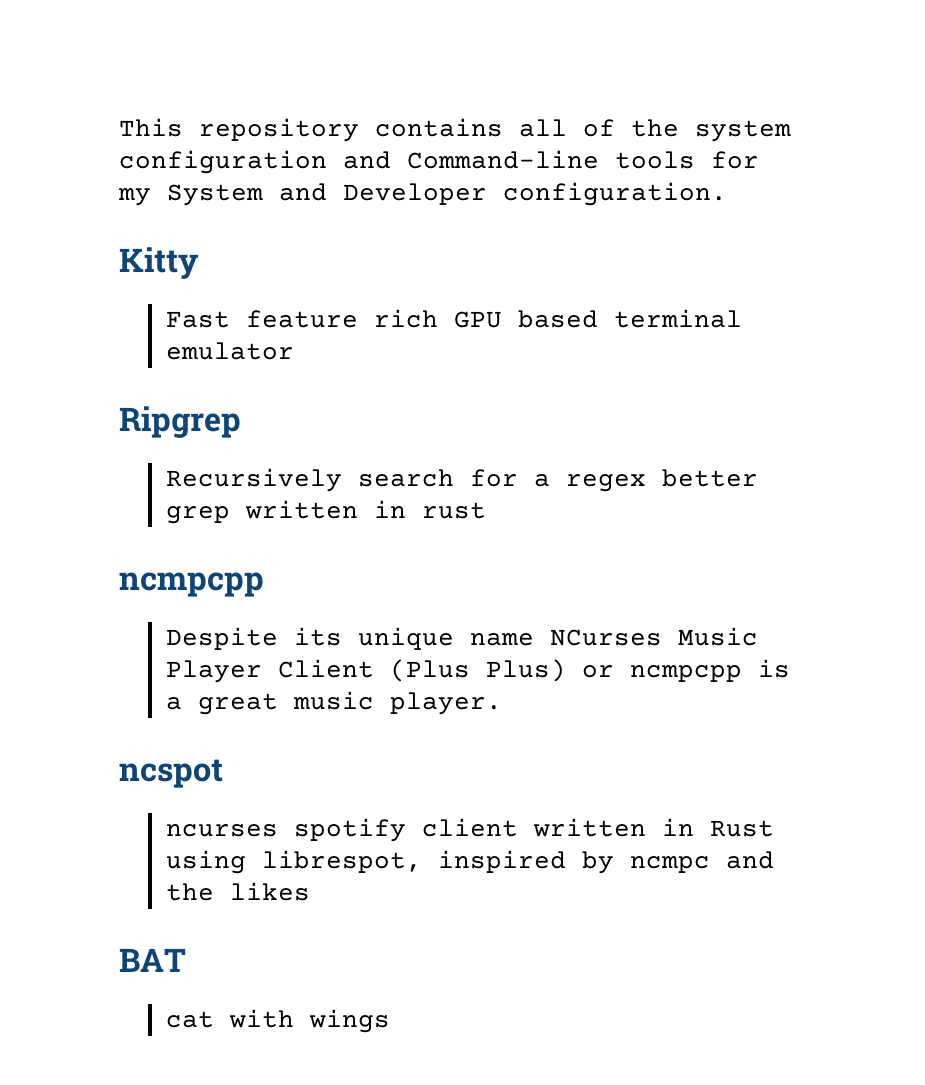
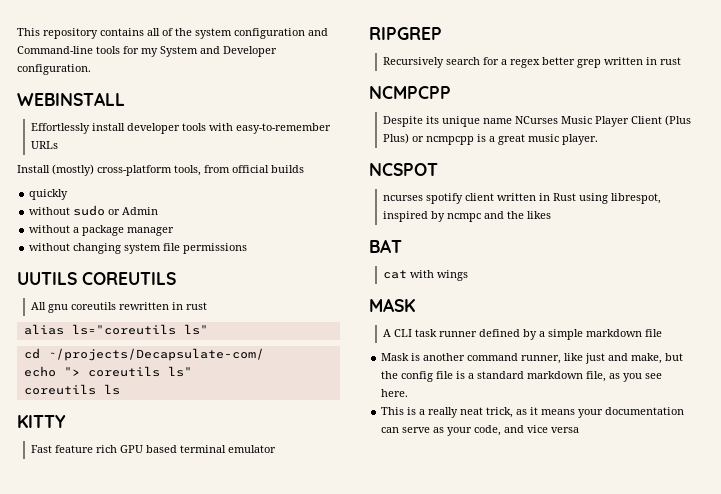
- Kitty
+ WEBINSTALL
+ Effortlessly install developer tools with easy-to-remember URLs
+ Install (mostly) cross-platform tools, from official builds
+ quickly
+ without sudo or Admin
+ without a package manager
+ without changing system file permissions
+ UUTILS COREUTILS
+ All gnu coreutils rewritten in rust
+ alias ls="coreutils ls"
+ cd ~/projects/Decapsulate-com/
+ echo "> coreutils ls"
+ coreutils ls
+ KITTY
- Ripgrep
+ RIPGREP
  Recursively search for a regex better grep written in rust
- ncmpcpp
+ NCMPCPP
- ncspot
+ NCSPOT
+ MASK
+ A CLI task runner defined by a simple markdown file
+ Mask is another command runner, like just and make, but the config file is a standard markdown file, as you see here.
+ This is a really neat trick, as it means your documentation can serve as your code, and vice versa

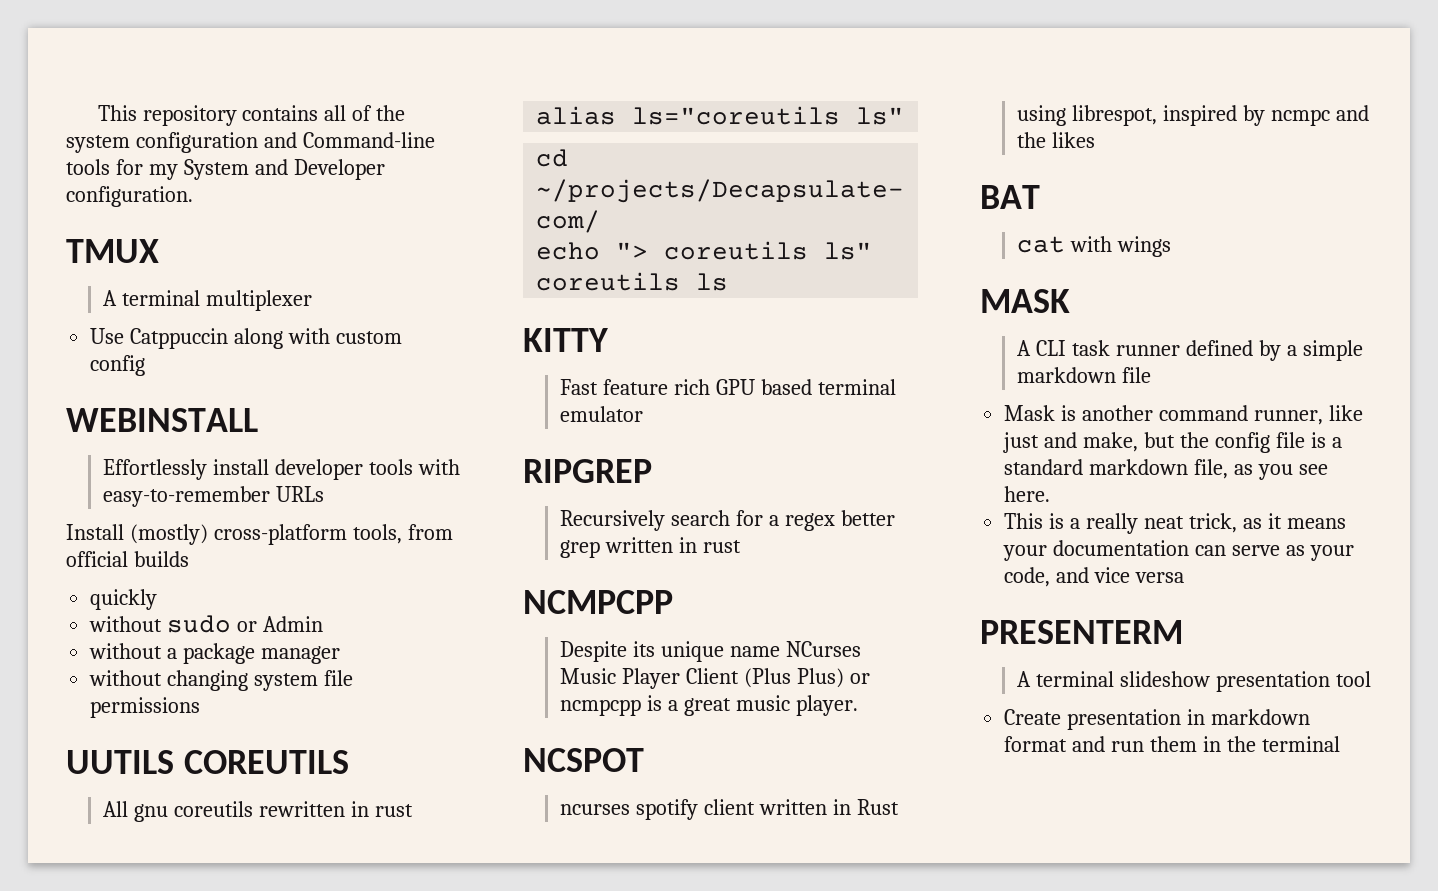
+ TMUX
+ A terminal multiplexer
+ Use Catppuccin along with custom config
+ PRESENTERM
+ A terminal slideshow presentation tool
+ Create presentation in markdown format and run them in the terminal

